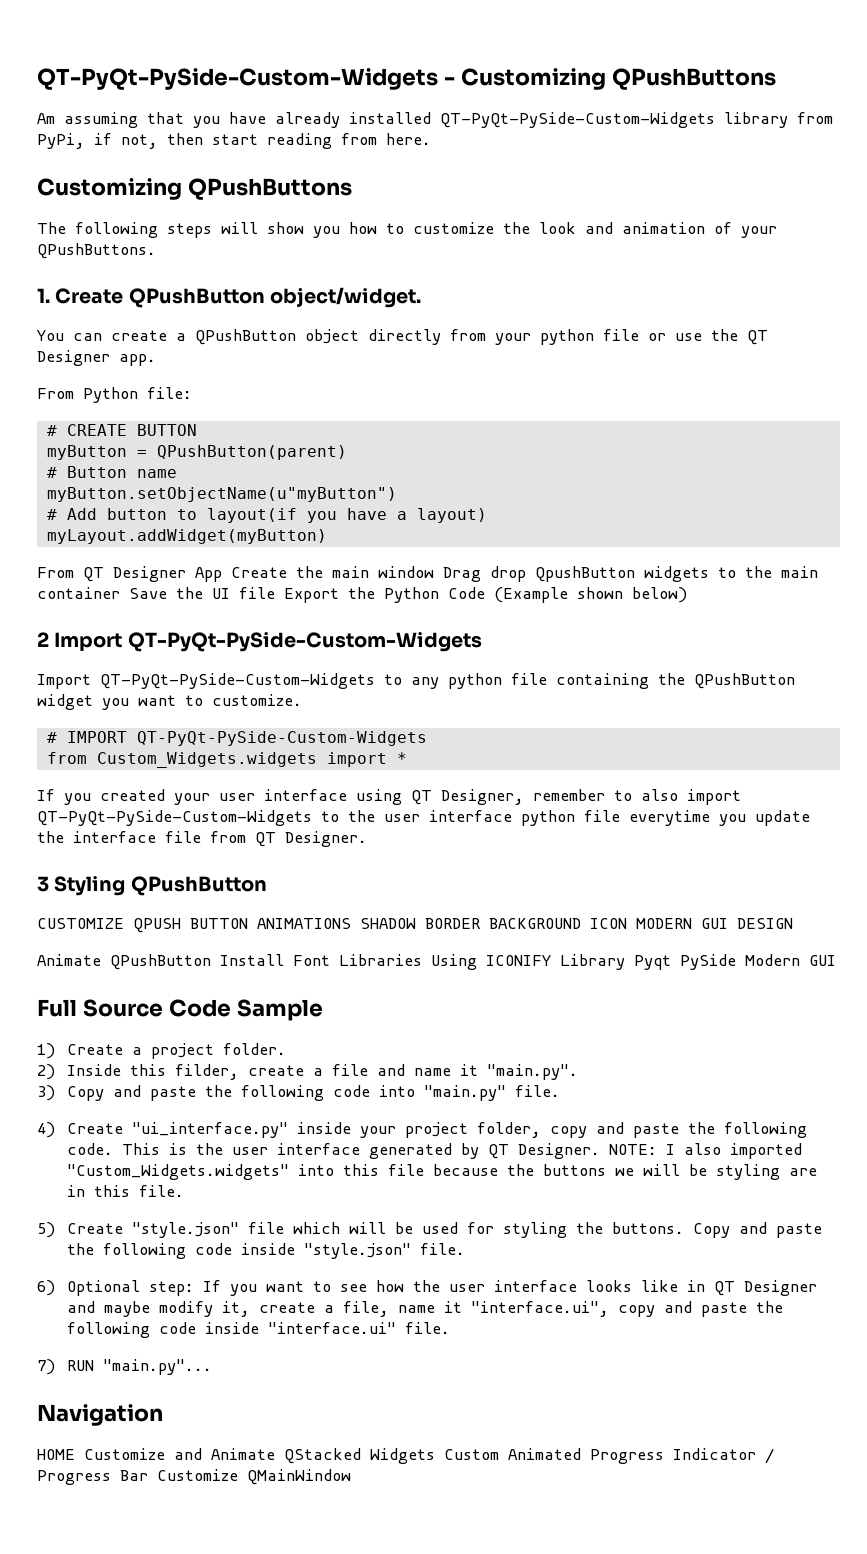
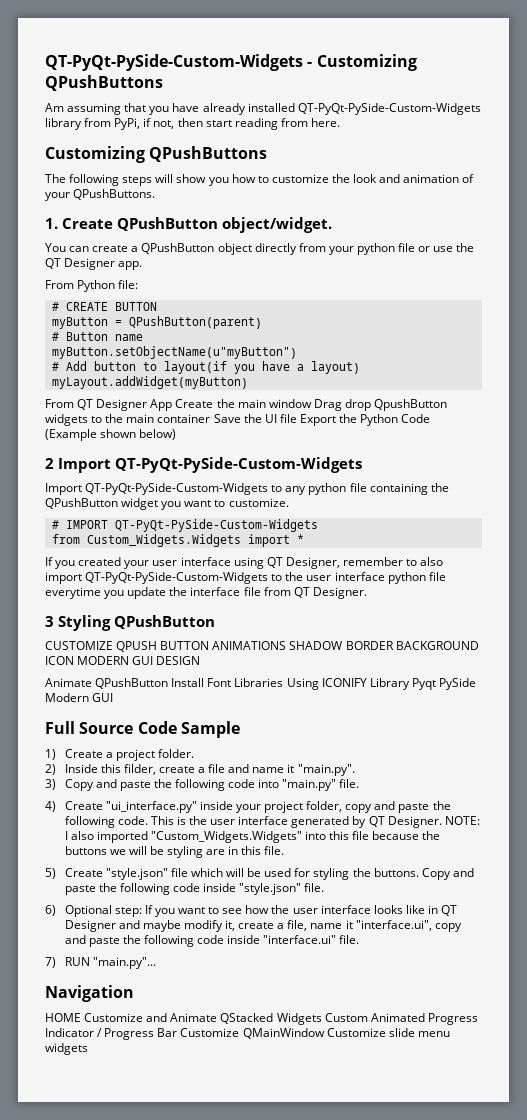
- from Custom_Widgets.widgets import *
+ from Custom_Widgets.Widgets import *
- NOTE: I also imported "Custom_Widgets.widgets" into this file because the buttons we will be styling are in this file.
+ NOTE: I also imported "Custom_Widgets.Widgets" into this file because the buttons we will be styling are in this file.
- HOME Customize and Animate QStacked Widgets Custom Animated Progress Indicator / Progress Bar Customize QMainWindow
+ HOME Customize and Animate QStacked Widgets Custom Animated Progress Indicator / Progress Bar Customize QMainWindow Customize slide menu widgets

